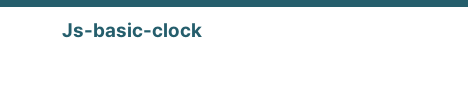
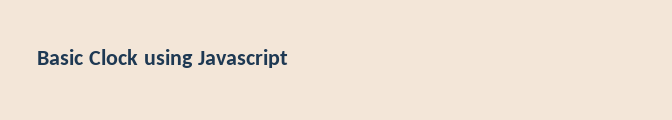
- Js-basic-clock
+ Basic Clock using Javascript

